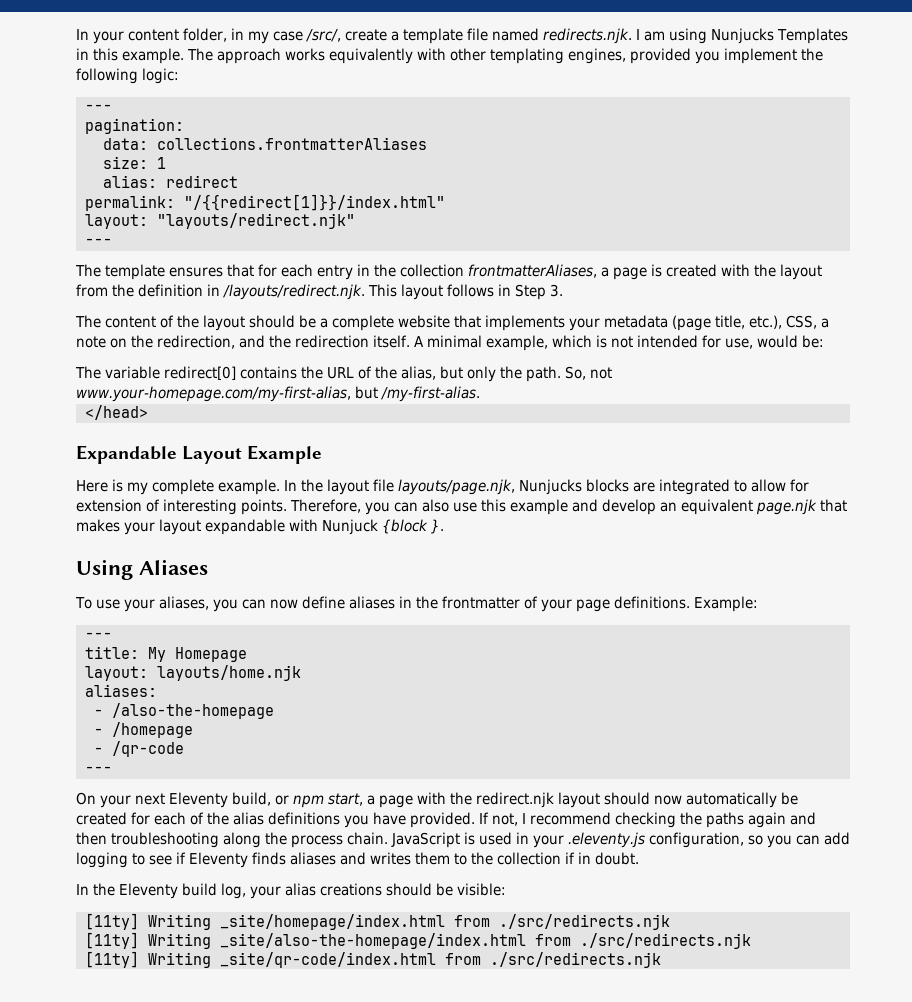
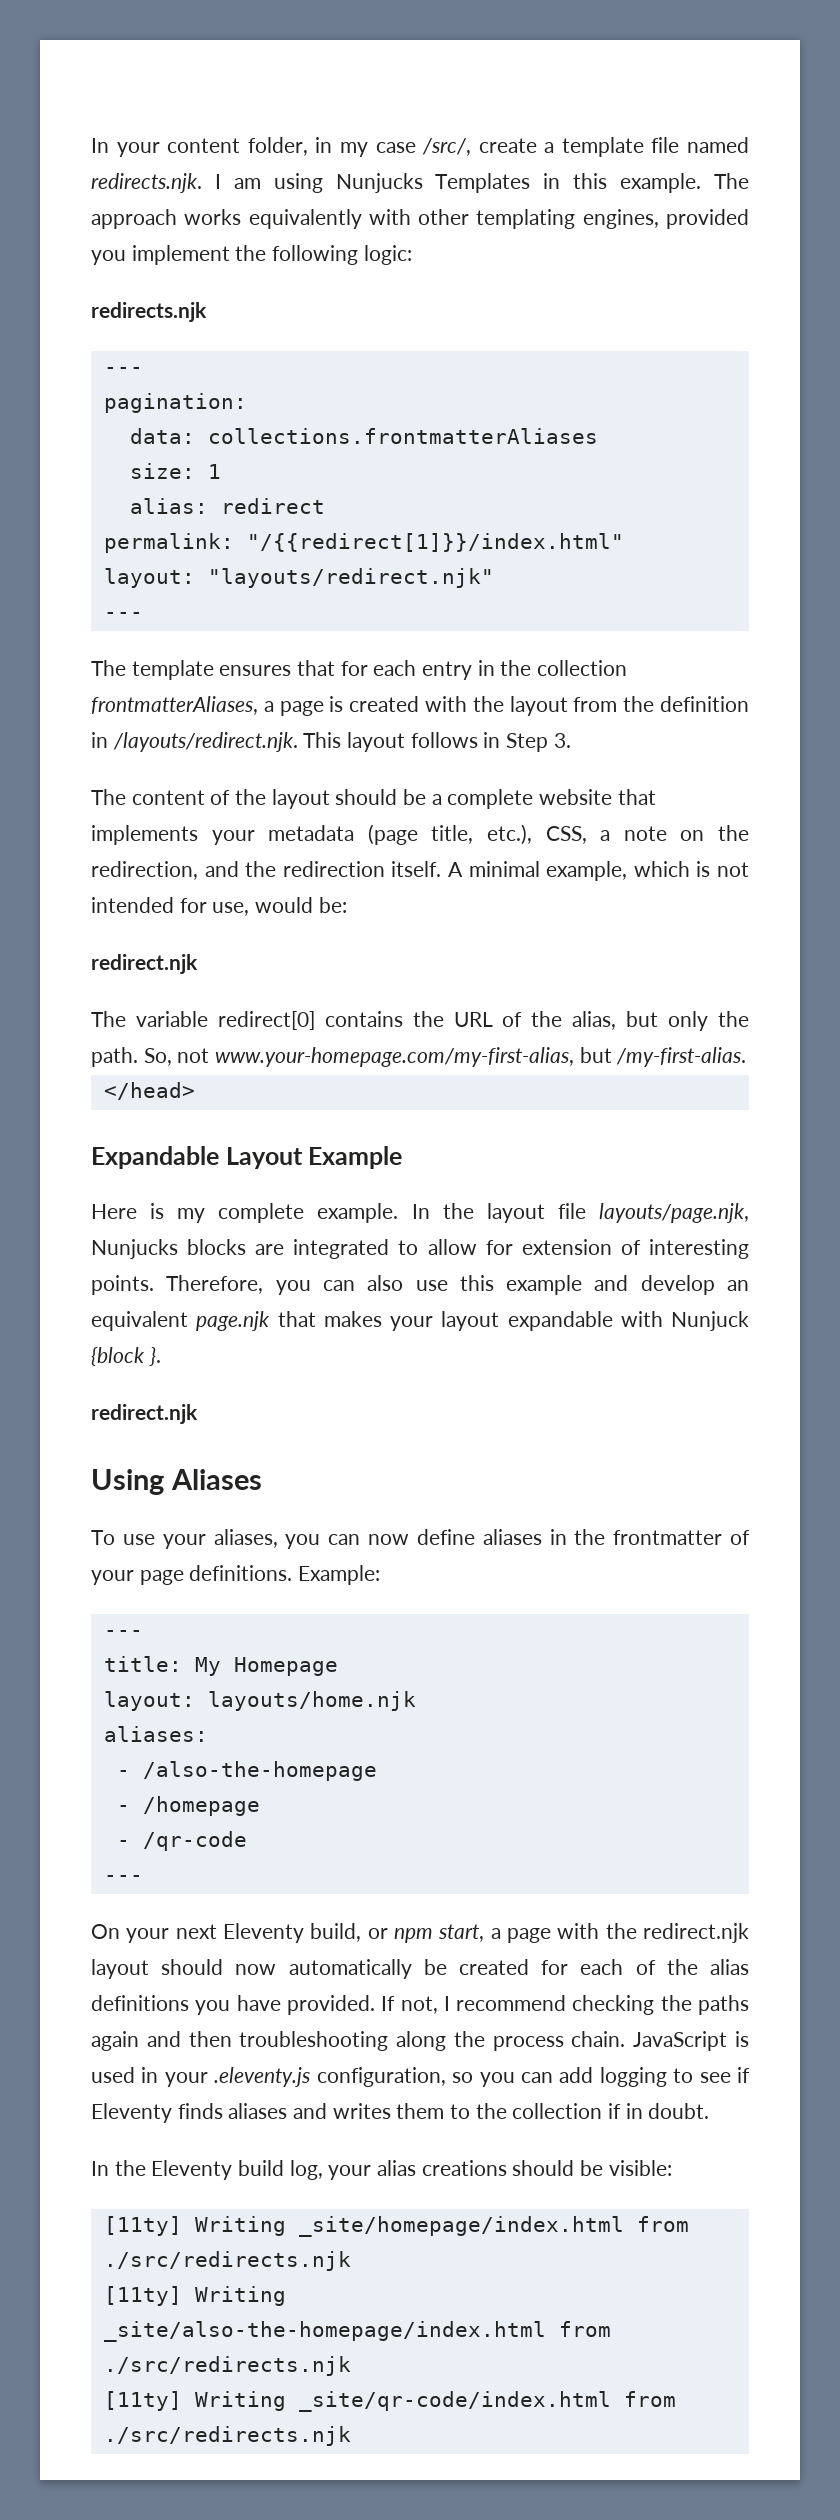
+ redirects.njk
  A minimal example, which is not intended for use, would be:
+ redirect.njk
  Therefore, you can also use this example and develop an equivalent page.njk that makes your layout expandable with Nunjuck {block }.
+ redirect.njk

